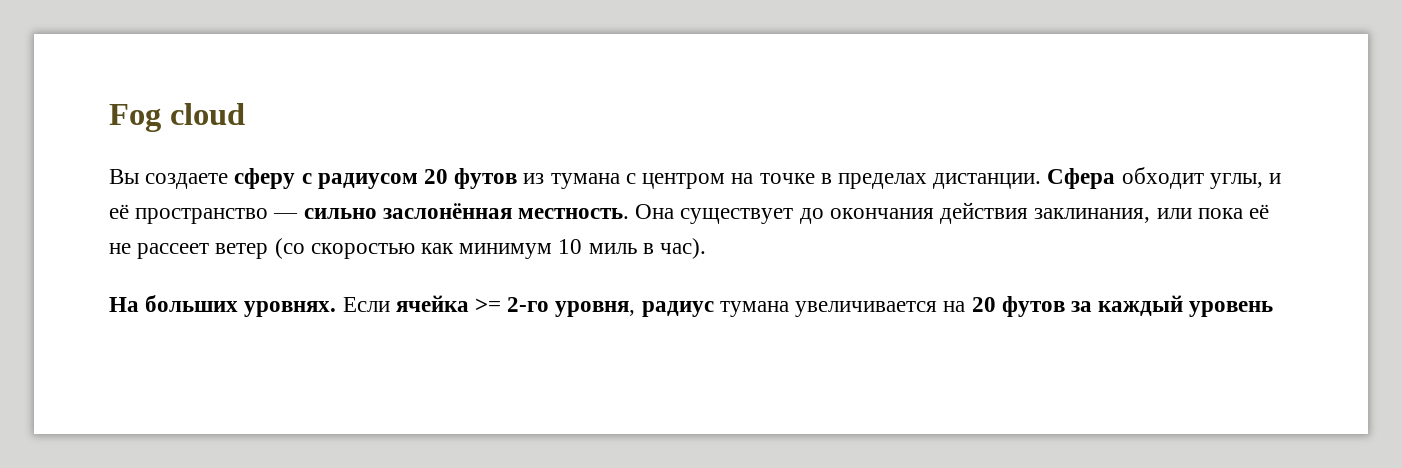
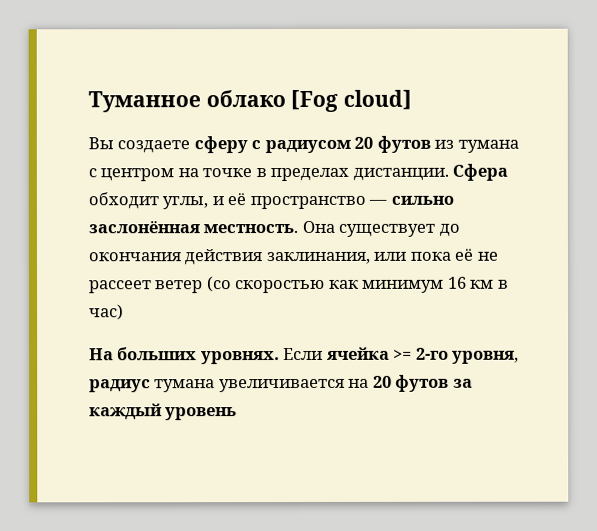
- Fog cloud
+ Туманное облако [Fog cloud]
- Она существует до окончания действия заклинания, или пока её не рассеет ветер (со скоростью как минимум 10 миль в час).
+ Она существует до окончания действия заклинания, или пока её не рассеет ветер (со скоростью как минимум 16 км в час)

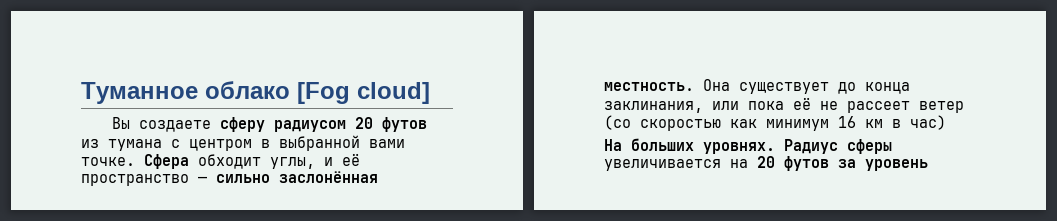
- Вы создаете сферу с радиусом 20 футов из тумана с центром на точке в пределах дистанции.
+ Вы создаете сферу радиусом 20 футов из тумана с центром в выбранной вами точке.
- Она существует до окончания действия заклинания, или пока её не рассеет ветер (со скоростью как минимум 16 км в час)
+ Она существует до конца заклинания, или пока её не рассеет ветер (со скоростью как минимум 16 км в час)
- Если ячейка >= 2-го уровня, радиус тумана увеличивается на 20 футов за каждый уровень
+ Радиус сферы увеличивается на 20 футов за уровень

